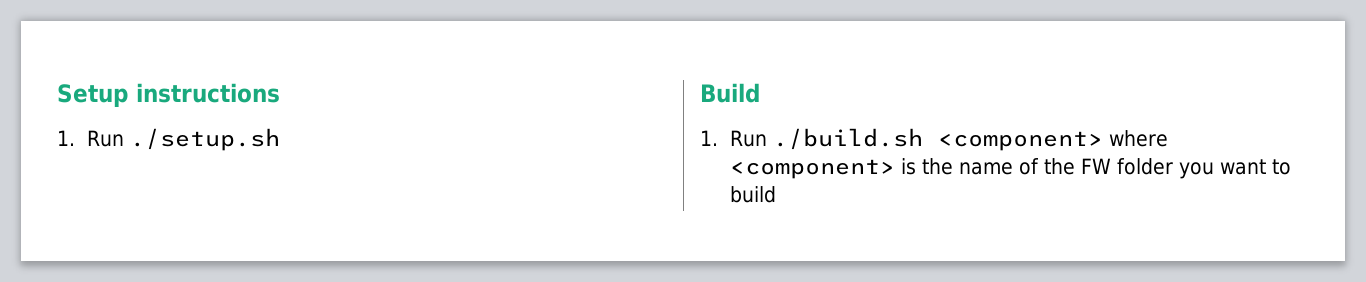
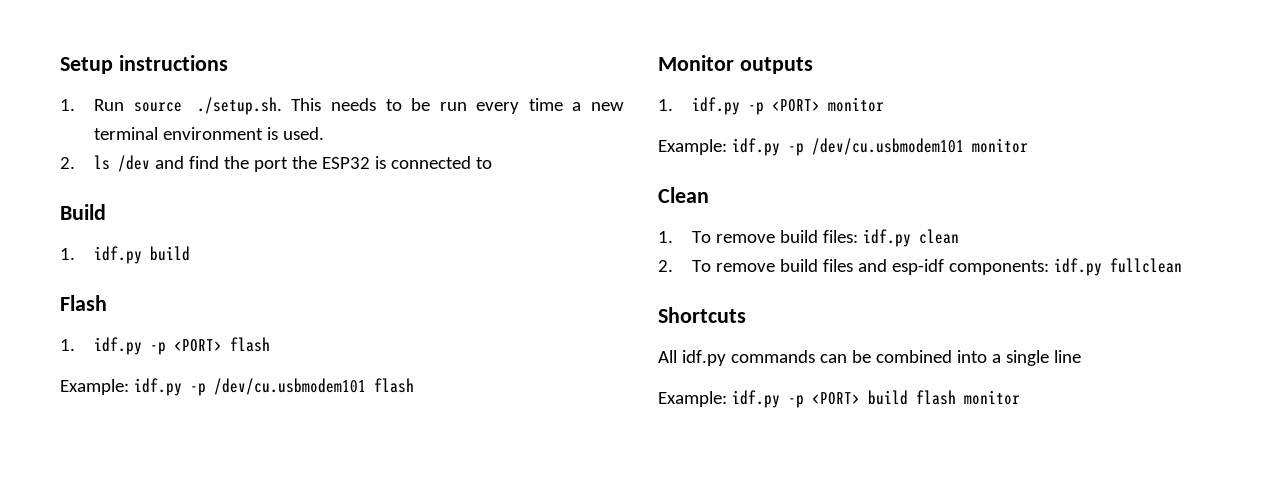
- 1. Run ./setup.sh
+ 1. Run source ./setup.sh. This needs to be run every time a new terminal environment is used.
+ 2. ls /dev and find the port the ESP32 is connected to
  Build
- 1. Run ./build.sh <component> where <component> is the name of the FW folder you want to build
+ 1. idf.py build
+ Flash
+ 1. idf.py -p <PORT> flash
+ Example: idf.py -p /dev/cu.usbmodem101 flash
+ Monitor outputs
+ 1. idf.py -p <PORT> monitor
+ Example: idf.py -p /dev/cu.usbmodem101 monitor
+ Clean
+ 1. To remove build files: idf.py clean
+ 2. To remove build files and esp-idf components: idf.py fullclean
+ Shortcuts
+ All idf.py commands can be combined into a single line
+ Example: idf.py -p <PORT> build flash monitor

